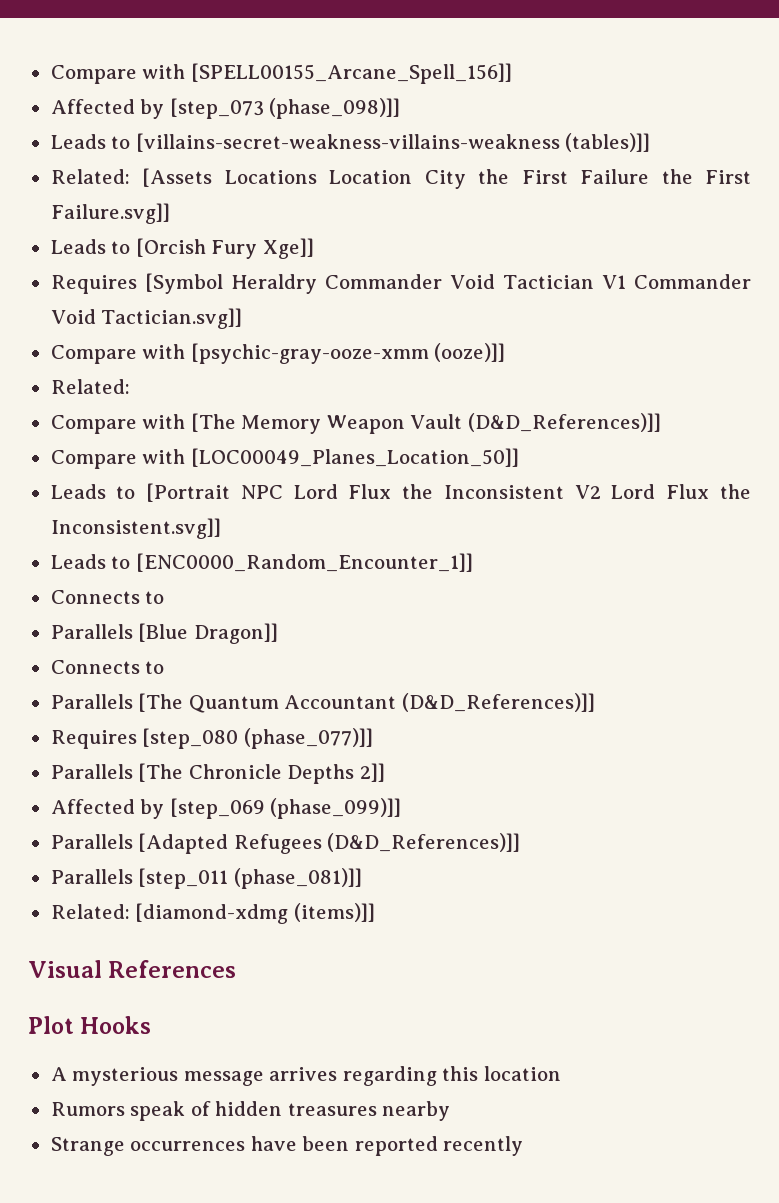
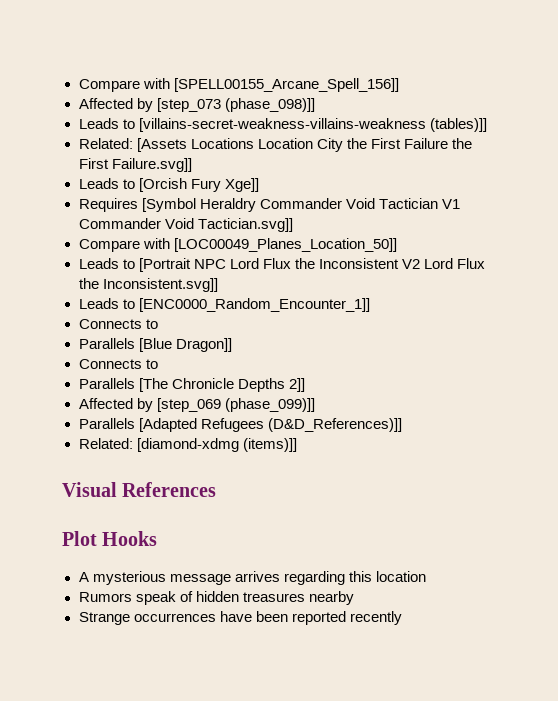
- Compare with [psychic-gray-ooze-xmm (ooze)]]
- Related:
- Compare with [The Memory Weapon Vault (D&D_References)]]
- Parallels [The Quantum Accountant (D&D_References)]]
- Requires [step_080 (phase_077)]]
- Parallels [step_011 (phase_081)]]

